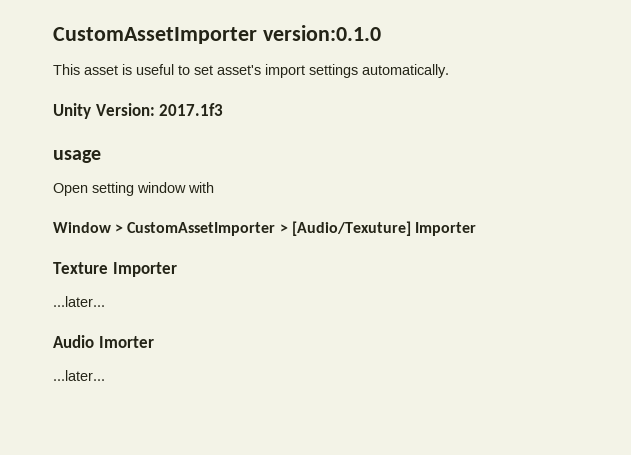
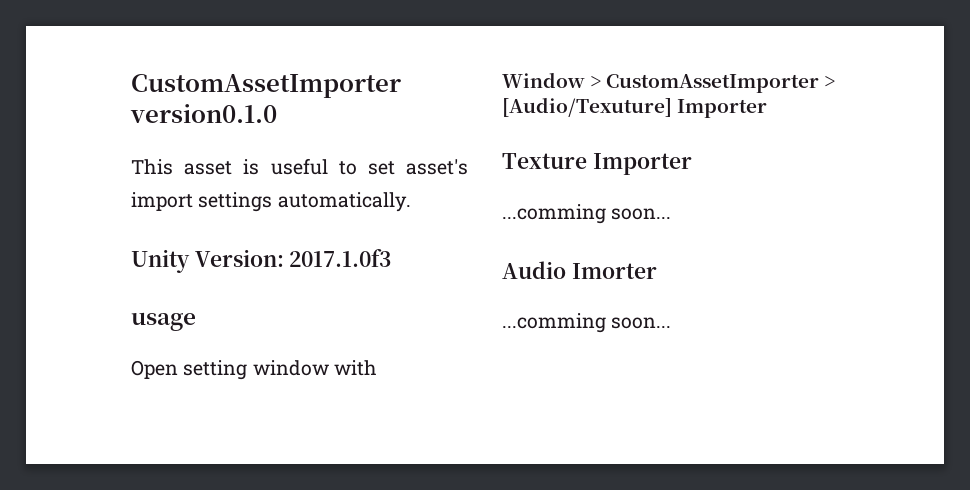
- CustomAssetImporter version:0.1.0
+ CustomAssetImporter version0.1.0
- Unity Version: 2017.1f3
+ Unity Version: 2017.1.0f3
  Texture Importer
- ...later...
+ ...comming soon...
  Audio Imorter
- ...later...
+ ...comming soon...

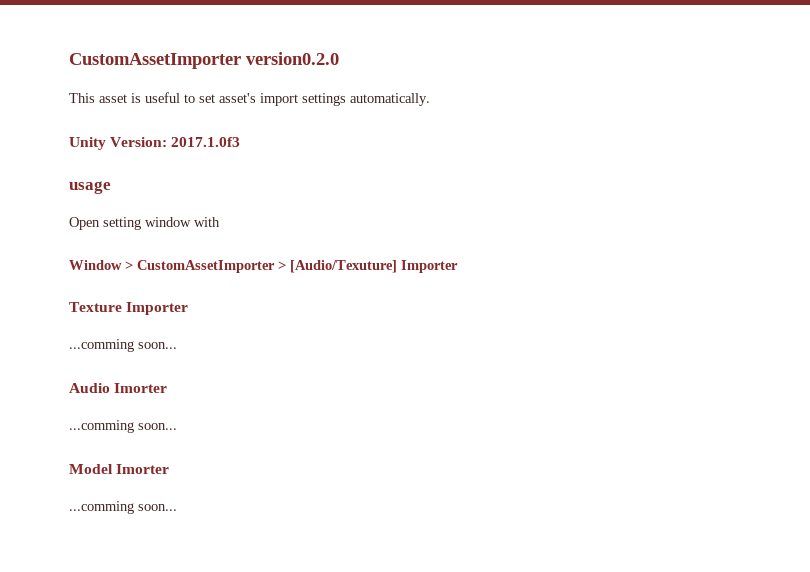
- CustomAssetImporter version0.1.0
+ CustomAssetImporter version0.2.0
+ Model Imorter
+ ...comming soon...

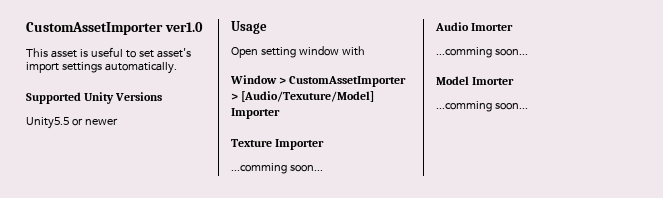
- CustomAssetImporter version0.2.0
+ CustomAssetImporter ver1.0
- Unity Version: 2017.1.0f3
- usage
+ Supported Unity Versions
+ Unity5.5 or newer
+ Usage
- Window > CustomAssetImporter > [Audio/Texuture] Importer
+ Window > CustomAssetImporter > [Audio/Texuture/Model] Importer

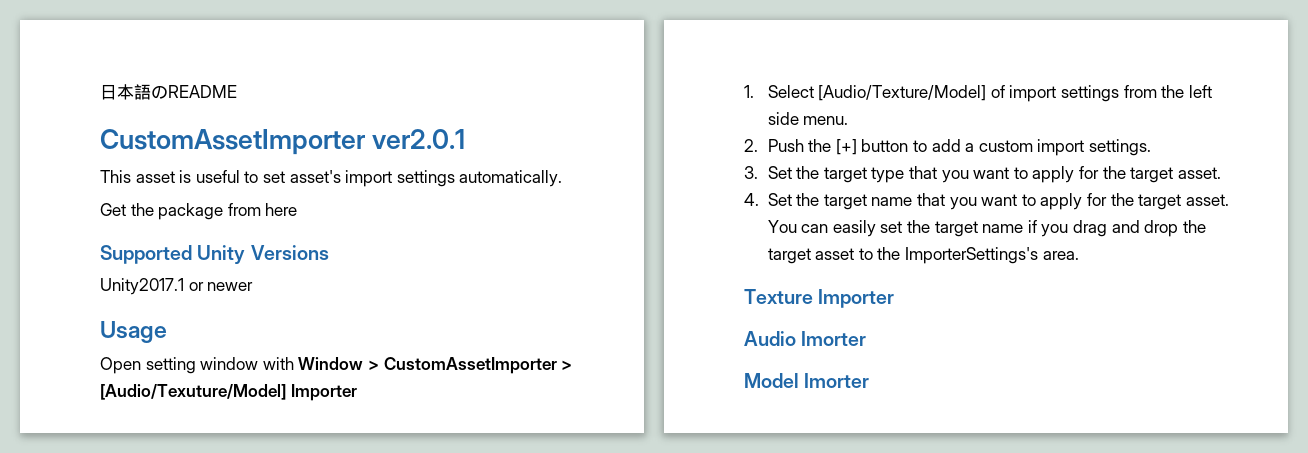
- CustomAssetImporter ver1.0
+ 日本語のREADME
+ CustomAssetImporter ver2.0.1
+ Get the package from here
- Unity5.5 or newer
+ Unity2017.1 or newer
- Open setting window with
- Window > CustomAssetImporter > [Audio/Texuture/Model] Importer
+ Open setting window with Window > CustomAssetImporter > [Audio/Texuture/Model] Importer
+ 1. Select [Audio/Texture/Model] of import settings from the left side menu.
+ 2. Push the [+] button to add a custom import settings.
+ 3. Set the target type that you want to apply for the target asset.
+ 4. Set the target name that you want to apply for the target asset. You can easily set the target name if you drag and drop the target asset to the ImporterSettings's area.
  Texture Importer
- ...comming soon...
  Audio Imorter
- ...comming soon...
  Model Imorter
- ...comming soon...

